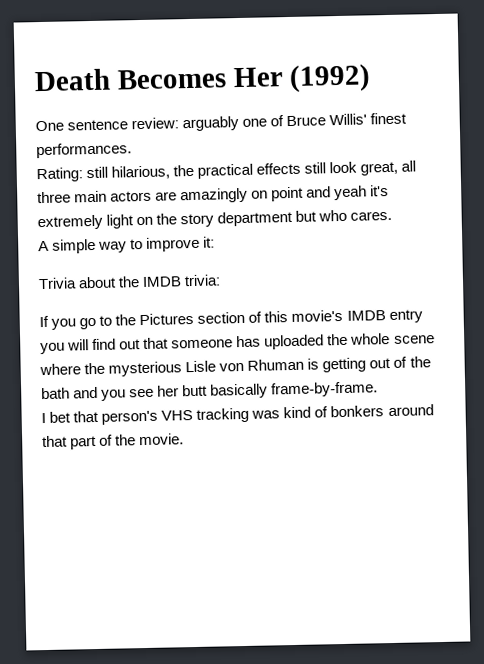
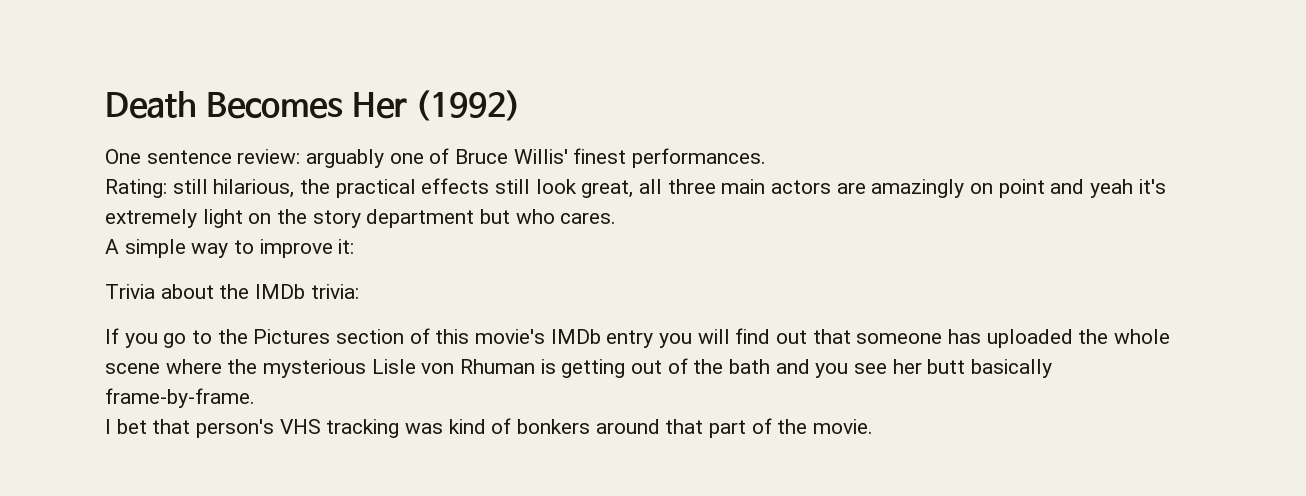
- Trivia about the IMDB trivia:
+ Trivia about the IMDb trivia:
- If you go to the Pictures section of this movie's IMDB entry you will find out that someone has uploaded the whole scene where the mysterious Lisle von Rhuman is getting out of the bath and you see her butt basically frame-by-frame.
+ If you go to the Pictures section of this movie's IMDb entry you will find out that someone has uploaded the whole scene where the mysterious Lisle von Rhuman is getting out of the bath and you see her butt basically frame-by-frame.

